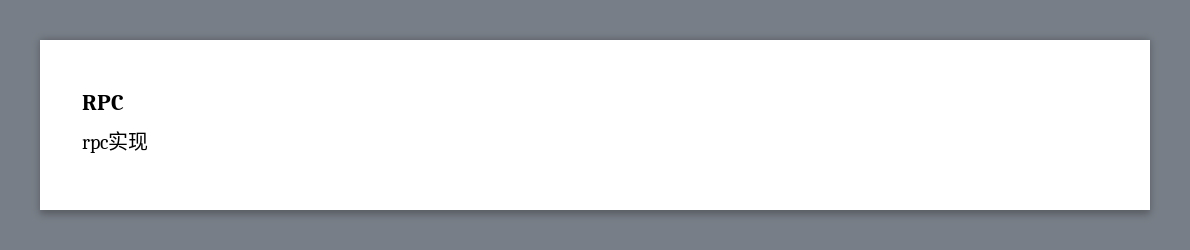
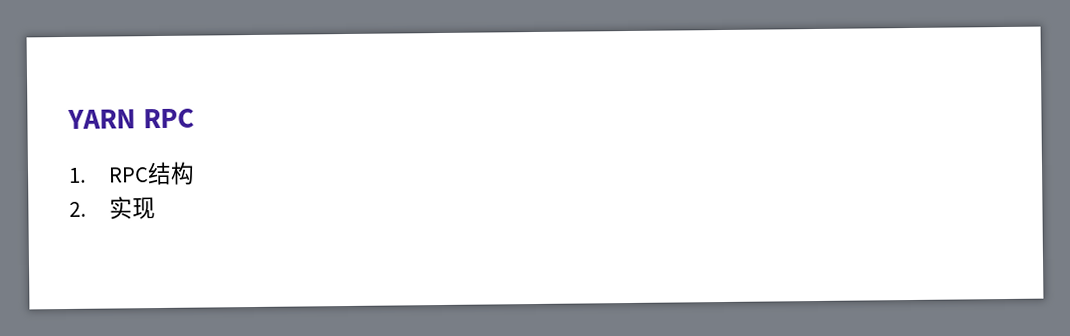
- RPC
+ YARN RPC
- rpc实现
+ 1. RPC结构
+ 2.实现

